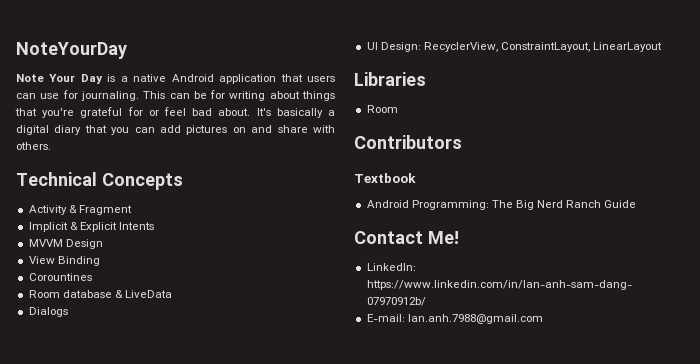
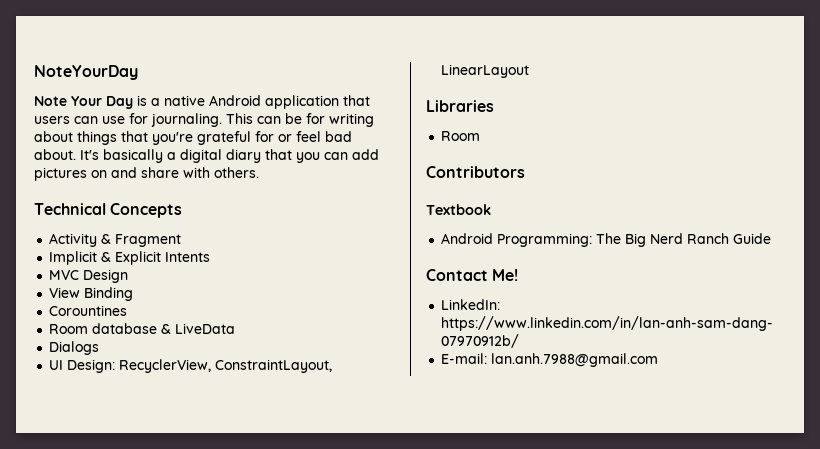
- MVVM Design
+ MVC Design

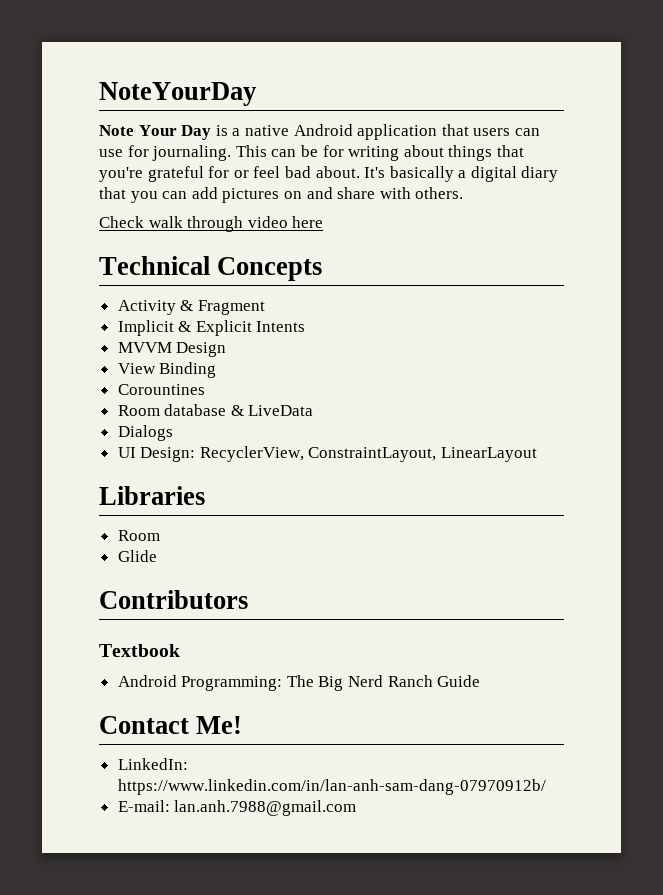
+ Check walk through video here
- MVC Design
+ MVVM Design
+ Glide

